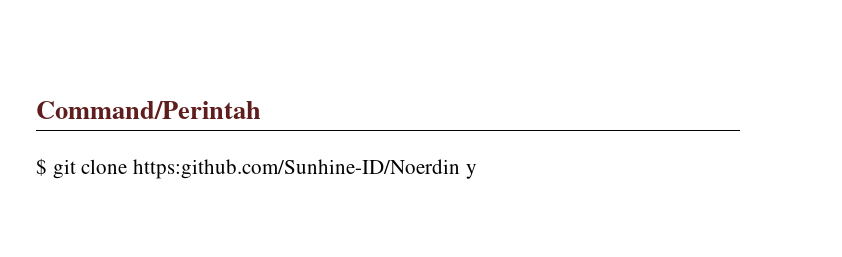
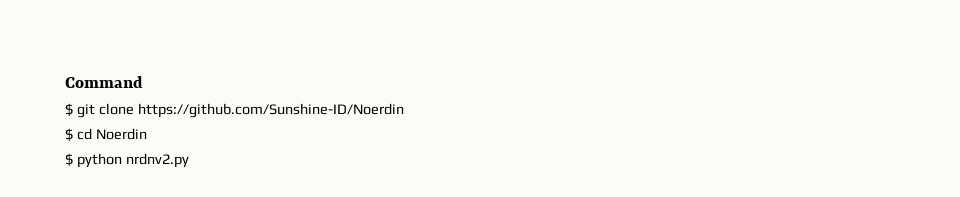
- Command/Perintah
+ Command
- $ git clone https:github.com/Sunhine-ID/Noerdin y
+ $ git clone https://github.com/Sunshine-ID/Noerdin
+ $ cd Noerdin
+ $ python nrdnv2.py

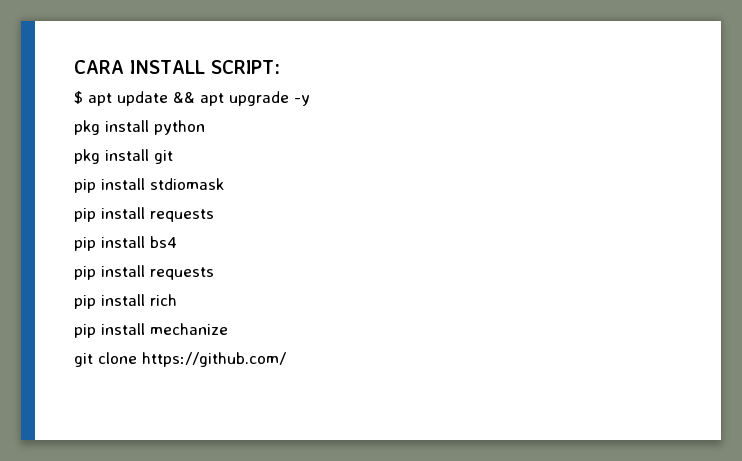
- Command
- $ git clone https://github.com/Sunshine-ID/Noerdin
- $ cd Noerdin
- $ python nrdnv2.py
+ CARA INSTALL SCRIPT:
+ $ apt update && apt upgrade -y
+ pkg install python
+ pkg install git
+ pip install stdiomask
+ pip install requests
+ pip install bs4
+ pip install requests
+ pip install rich
+ pip install mechanize
+ git clone https://github.com/

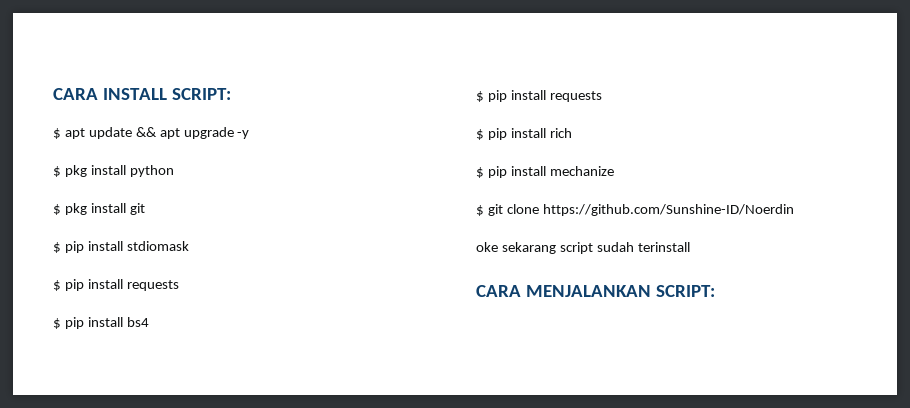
- pkg install python
+ $ pkg install python
- pkg install git
+ $ pkg install git
- pip install stdiomask
- pip install requests
- pip install bs4
- pip install requests
- pip install rich
+ $ pip install stdiomask
+ $ pip install requests
+ $ pip install bs4
+ $ pip install requests
+ $ pip install rich
- pip install mechanize
+ $ pip install mechanize
- git clone https://github.com/
+ $ git clone https://github.com/Sunshine-ID/Noerdin
+ oke sekarang script sudah terinstall
+ CARA MENJALANKAN SCRIPT:

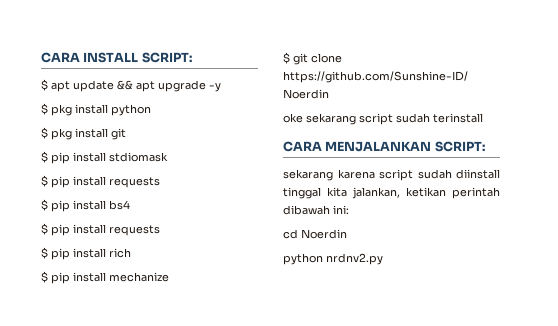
+ sekarang karena script sudah diinstall tinggal kita jalankan, ketikan perintah dibawah ini:
+ cd Noerdin
+ python nrdnv2.py

